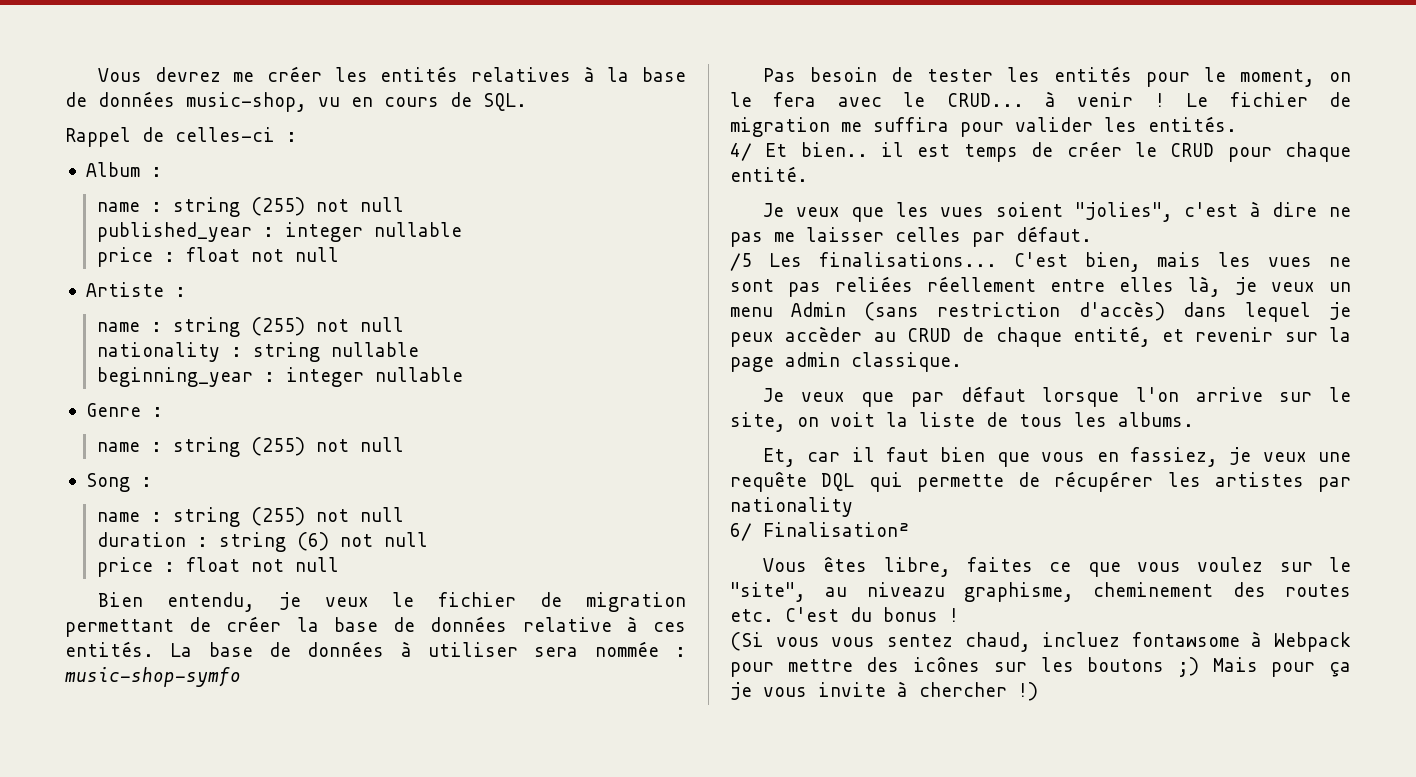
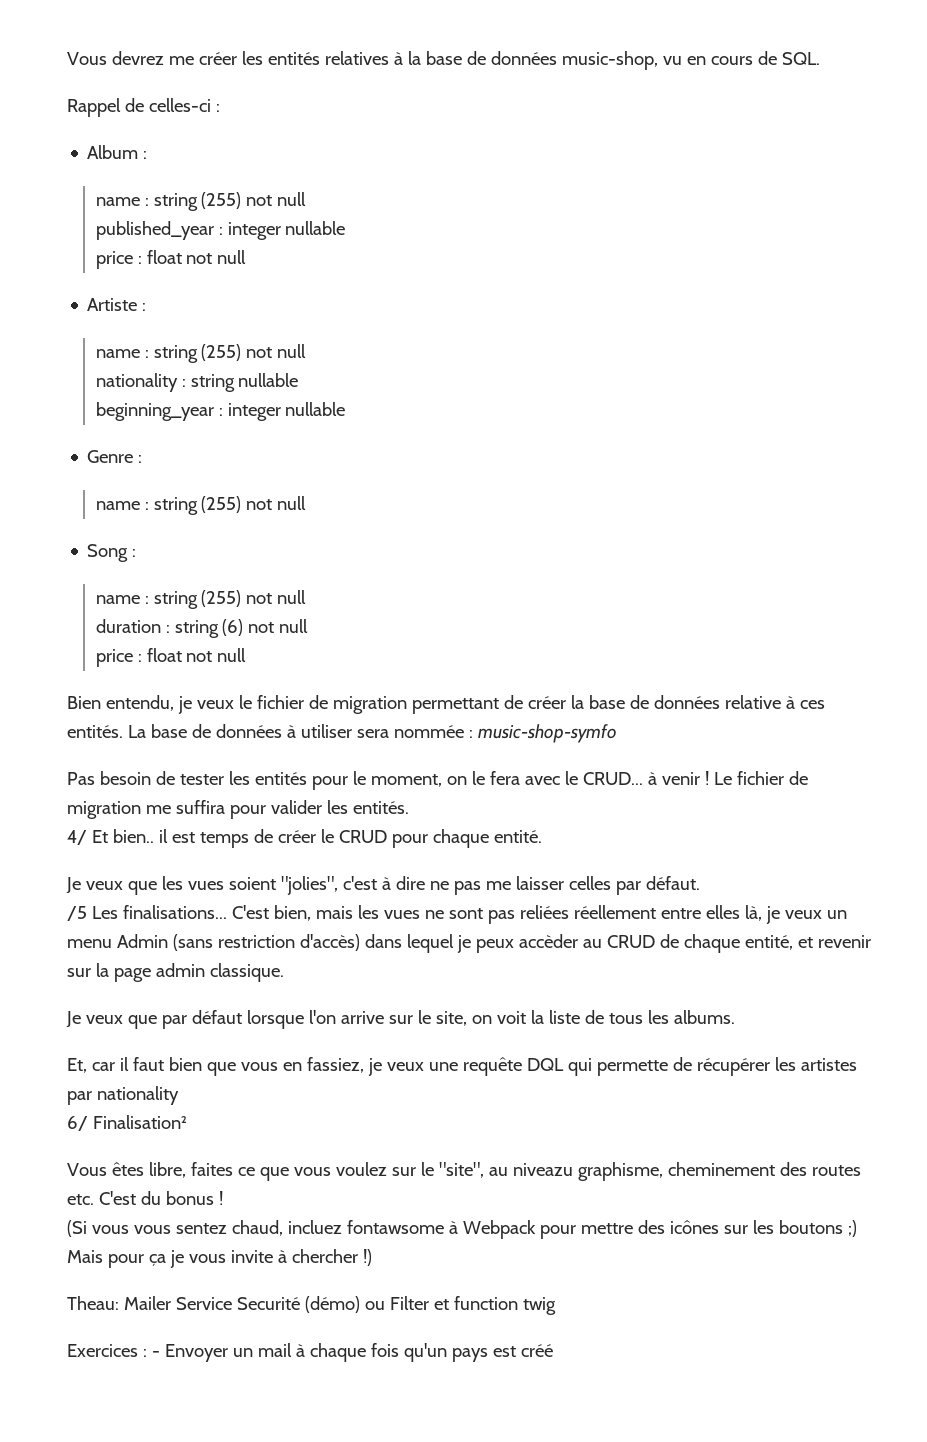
+ Theau: Mailer Service Securité (démo) ou Filter et function twig
+ Exercices : - Envoyer un mail à chaque fois qu'un pays est créé

